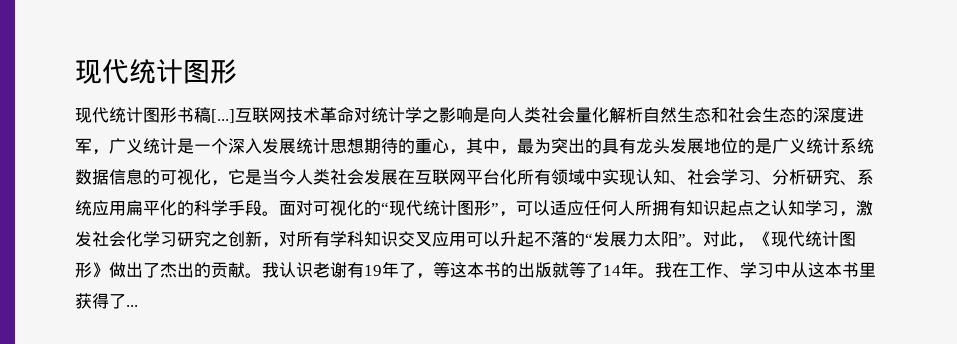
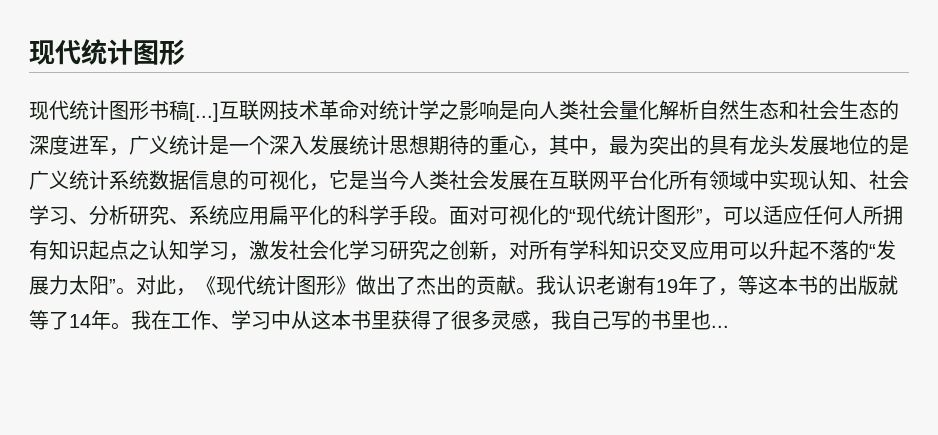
- 我在工作、学习中从这本书里获得了...
+ 我在工作、学习中从这本书里获得了很多灵感，我自己写的书里也...

